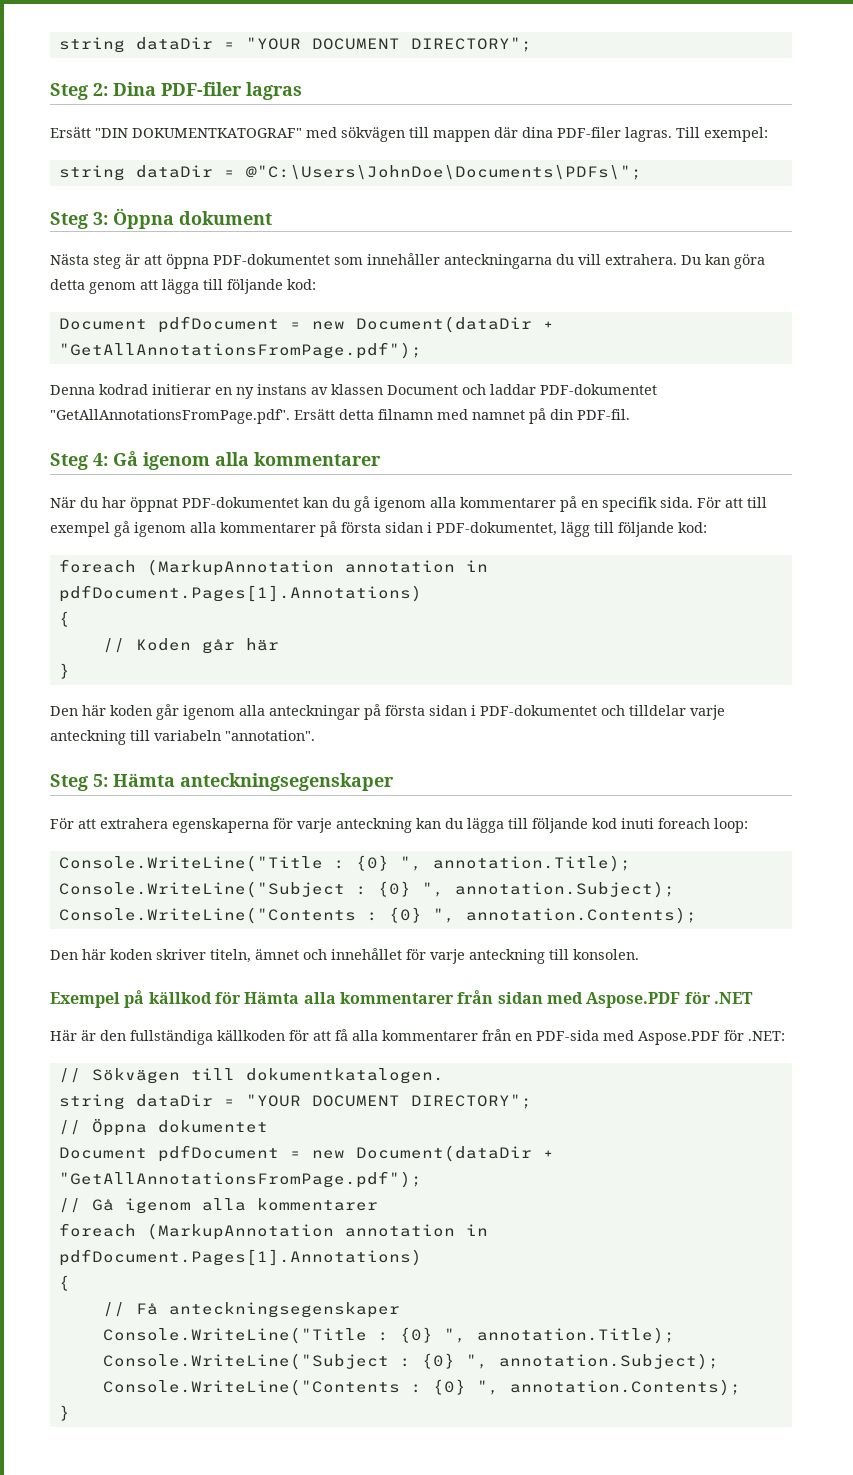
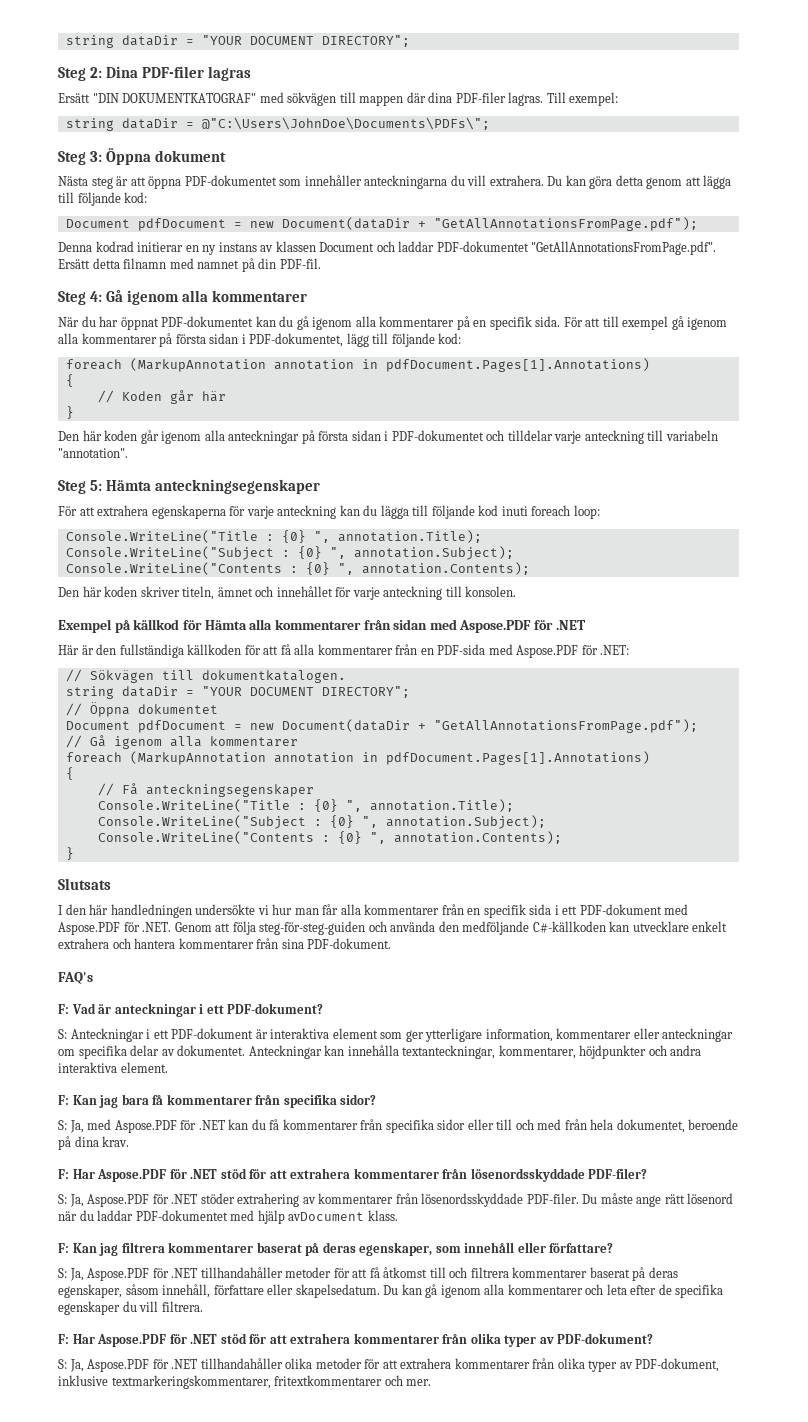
+ Slutsats
+ I den här handledningen undersökte vi hur man får alla kommentarer från en specifik sida i ett PDF-dokument med Aspose.PDF för .NET. Genom att följa steg-för-steg-guiden och använda den medföljande C#-källkoden kan utvecklare enkelt extrahera och hantera kommentarer från sina PDF-dokument.
+ FAQ's
+ F: Vad är anteckningar i ett PDF-dokument?
+ S: Anteckningar i ett PDF-dokument är interaktiva element som ger ytterligare information, kommentarer eller anteckningar om specifika delar av dokumentet. Anteckningar kan innehålla textanteckningar, kommentarer, höjdpunkter och andra interaktiva element.
+ F: Kan jag bara få kommentarer från specifika sidor?
+ S: Ja, med Aspose.PDF för .NET kan du få kommentarer från specifika sidor eller till och med från hela dokumentet, beroende på dina krav.
+ F: Har Aspose.PDF för .NET stöd för att extrahera kommentarer från lösenordsskyddade PDF-filer?
+ S: Ja, Aspose.PDF för .NET stöder extrahering av kommentarer från lösenordsskyddade PDF-filer. Du måste ange rätt lösenord när du laddar PDF-dokumentet med hjälp avDocument klass.
+ F: Kan jag filtrera kommentarer baserat på deras egenskaper, som innehåll eller författare?
+ S: Ja, Aspose.PDF för .NET tillhandahåller metoder för att få åtkomst till och filtrera kommentarer baserat på deras egenskaper, såsom innehåll, författare eller skapelsedatum. Du kan gå igenom alla kommentarer och leta efter de specifika egenskaper du vill filtrera.
+ F: Har Aspose.PDF för .NET stöd för att extrahera kommentarer från olika typer av PDF-dokument?
+ S: Ja, Aspose.PDF för .NET tillhandahåller olika metoder för att extrahera kommentarer från olika typer av PDF-dokument, inklusive textmarkeringskommentarer, fritextkommentarer och mer.

